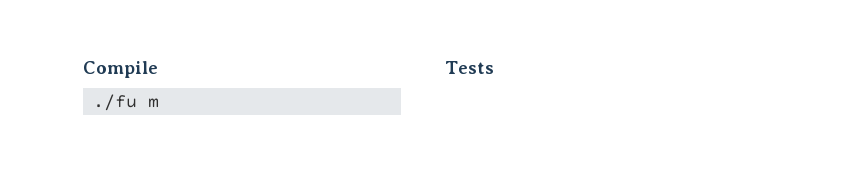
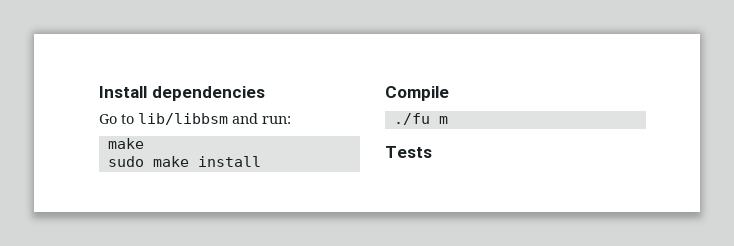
+ Install dependencies
+ Go to lib/libbsm and run:
+ make
+ sudo make install

